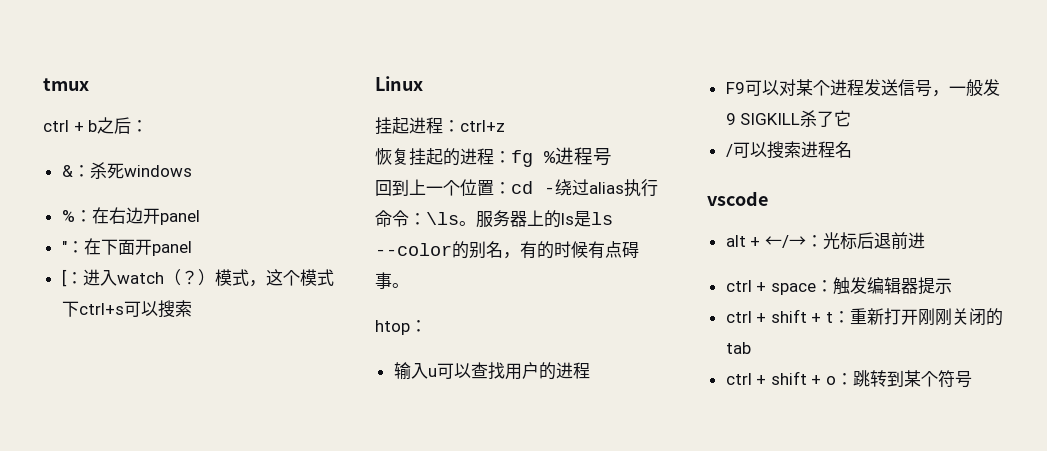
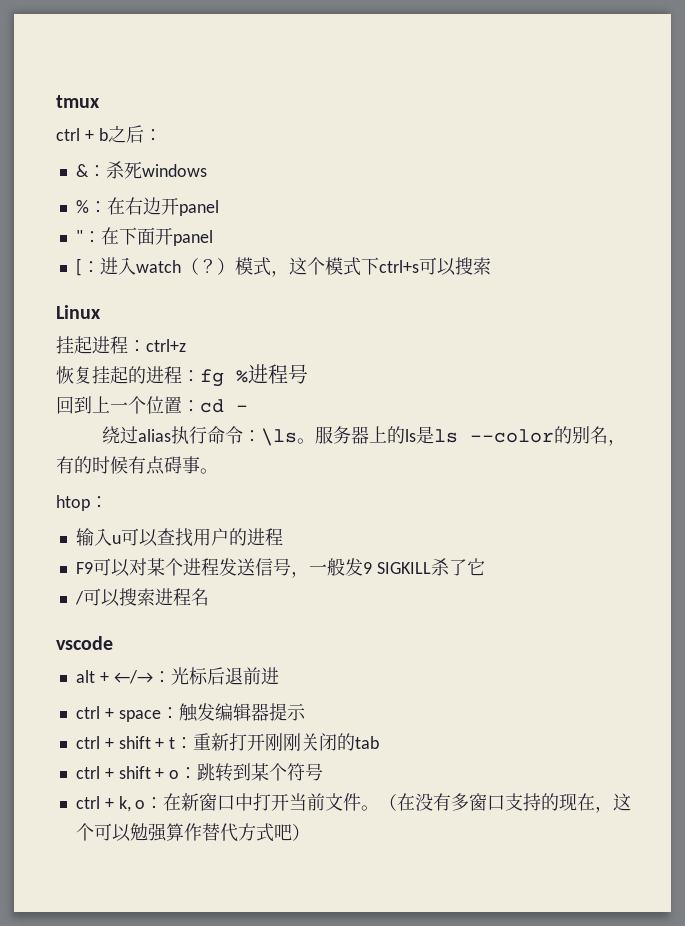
- 回到上一个位置：cd -绕过alias执行命令：\ls。
+ 回到上一个位置：cd -
+ 绕过alias执行命令：\ls。
+ ctrl + k, o：在新窗口中打开当前文件。（在没有多窗口支持的现在，这个可以勉强算作替代方式吧）

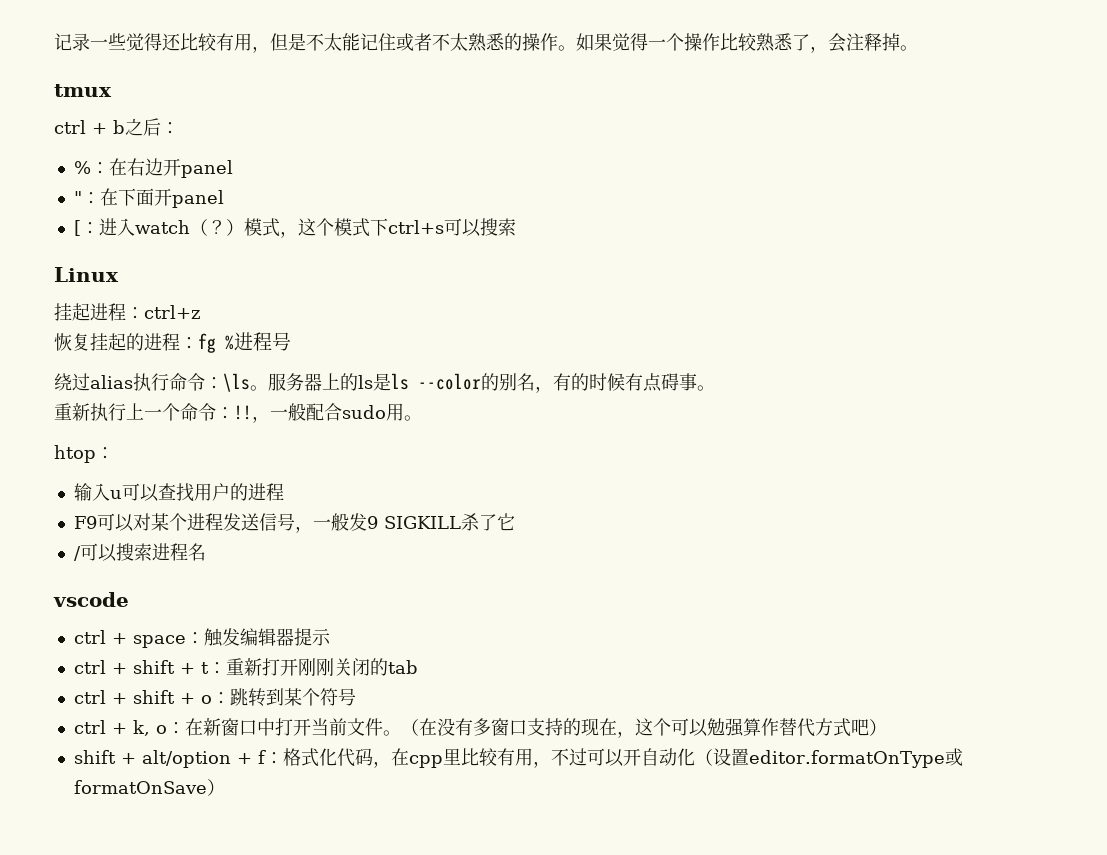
+ 记录一些觉得还比较有用，但是不太能记住或者不太熟悉的操作。如果觉得一个操作比较熟悉了，会注释掉。
- &：杀死windows
- 回到上一个位置：cd -
+ 重新执行上一个命令：!!，一般配合sudo用。
- alt + ←/→：光标后退前进
+ shift + alt/option + f：格式化代码，在cpp里比较有用，不过可以开自动化（设置editor.formatOnType或formatOnSave）

